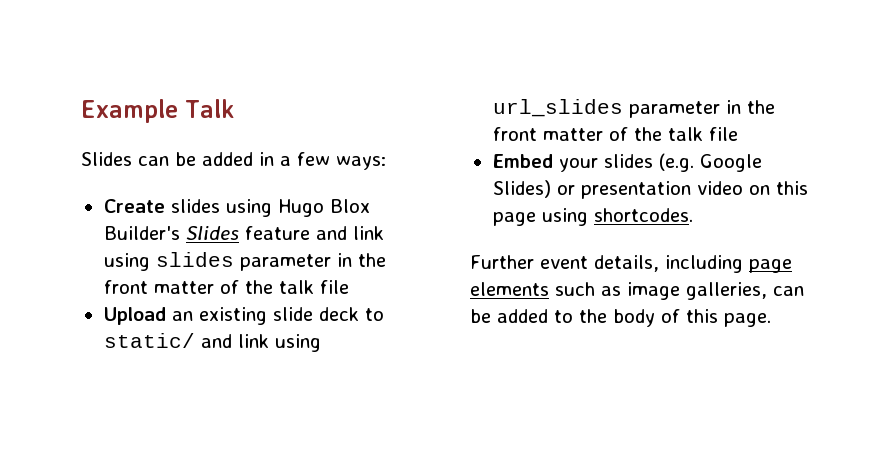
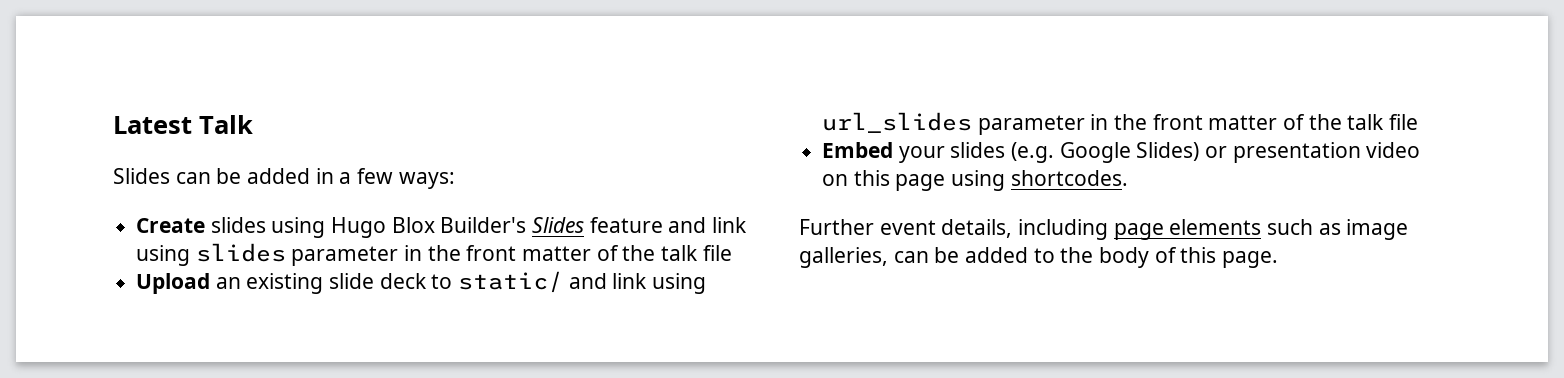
- Example Talk
+ Latest Talk

